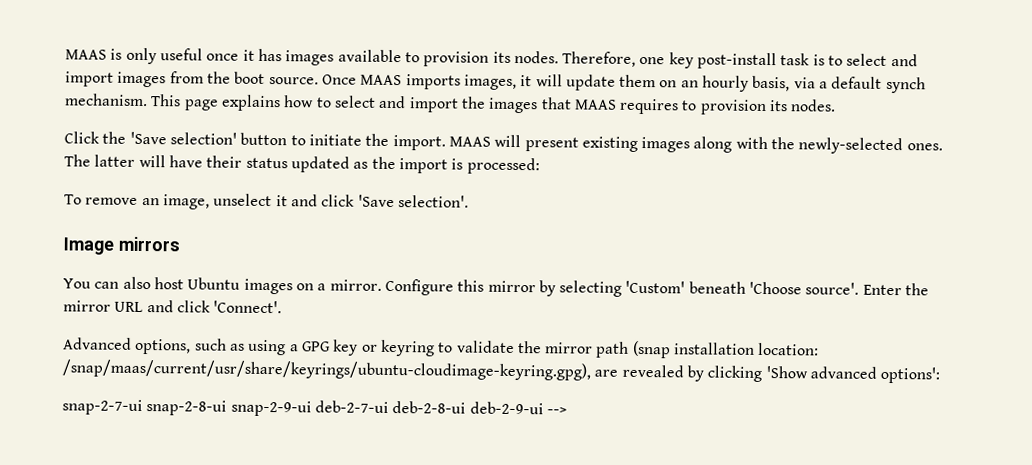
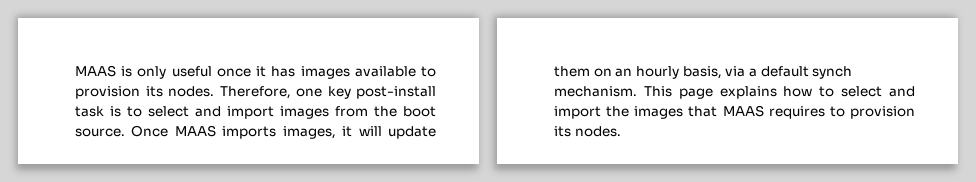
- Click the 'Save selection' button to initiate the import. MAAS will present existing images along with the newly-selected ones. The latter will have their status updated as the import is processed:
- To remove an image, unselect it and click 'Save selection'.
- Image mirrors
- You can also host Ubuntu images on a mirror. Configure this mirror by selecting 'Custom' beneath 'Choose source'. Enter the mirror URL and click 'Connect'.
- Advanced options, such as using a GPG key or keyring to validate the mirror path (snap installation location: /snap/maas/current/usr/share/keyrings/ubuntu-cloudimage-keyring.gpg), are revealed by clicking 'Show advanced options':
- snap-2-7-ui snap-2-8-ui snap-2-9-ui deb-2-7-ui deb-2-8-ui deb-2-9-ui -->

